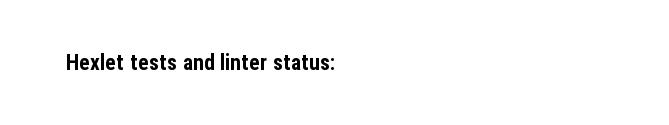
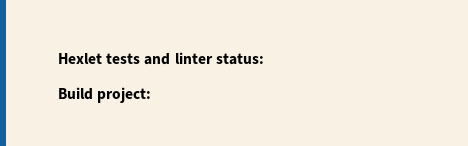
+ Build project:

